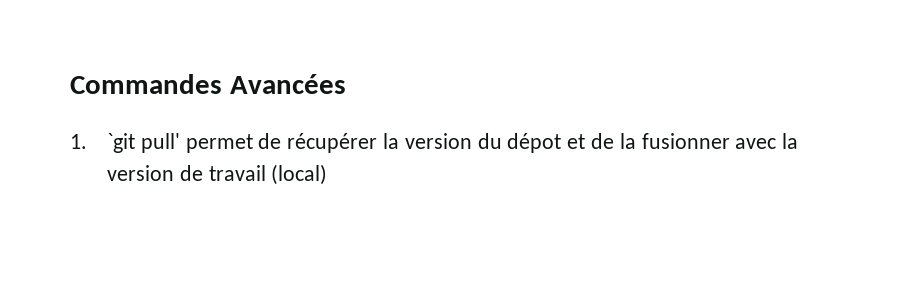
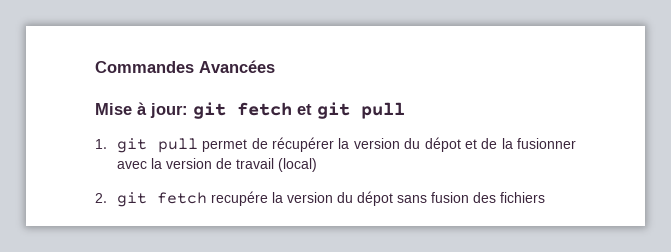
+ Mise à jour: git fetch et git pull
- 1. `git pull' permet de récupérer la version du dépot et de la fusionner avec la version de travail (local)
+ 1. git pull permet de récupérer la version du dépot et de la fusionner avec la version de travail (local)
+ 2. git fetch recupére la version du dépot sans fusion des fichiers

